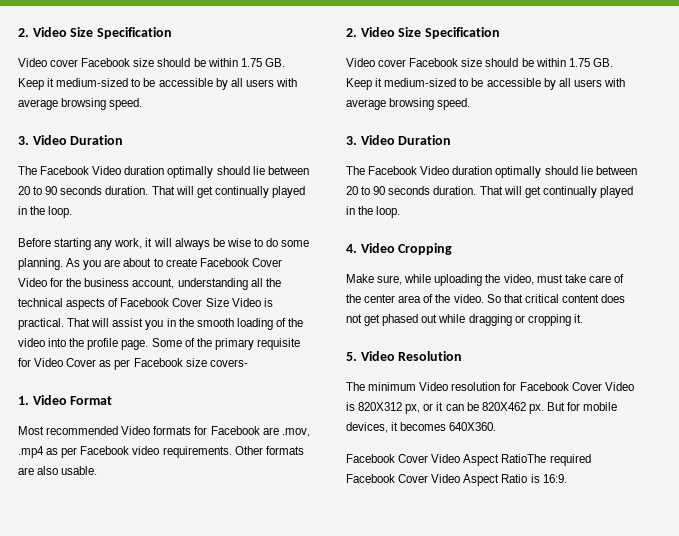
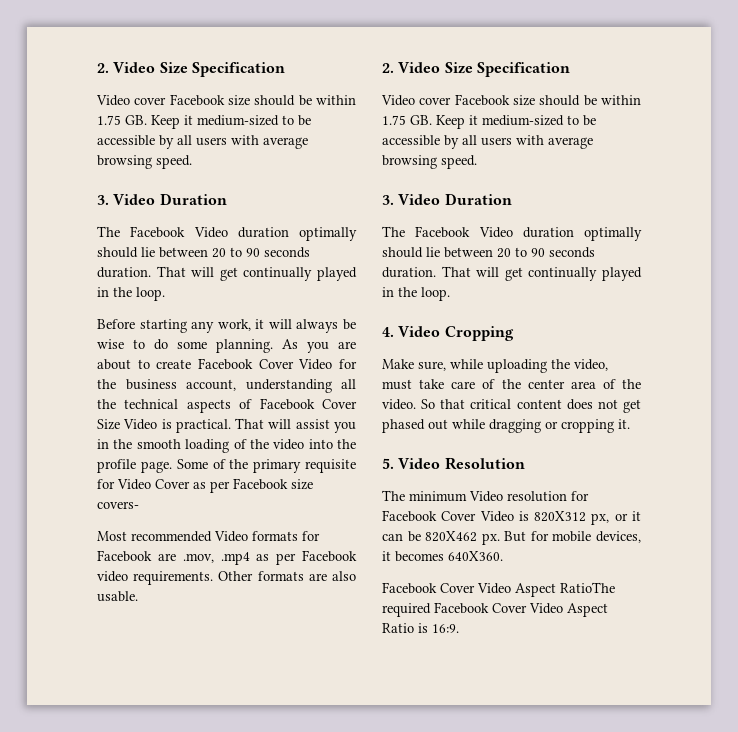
- 1. Video Format

